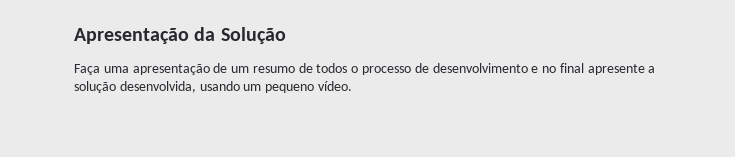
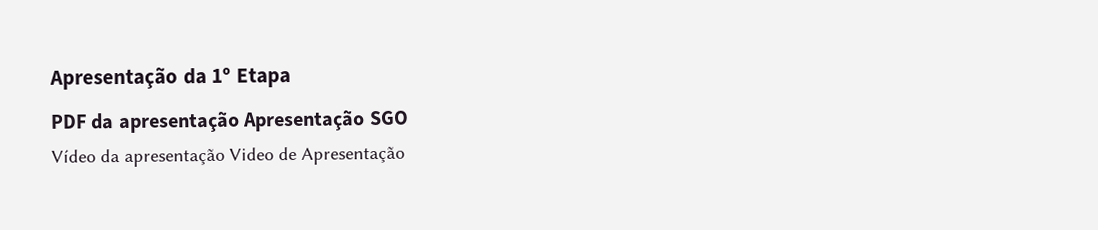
- Apresentação da Solução
- Faça uma apresentação de um resumo de todos o processo de desenvolvimento e no final apresente a solução desenvolvida, usando um pequeno vídeo.
+ Apresentação da 1º Etapa
+ PDF da apresentação Apresentação SGO
+ Vídeo da apresentação Video de Apresentação

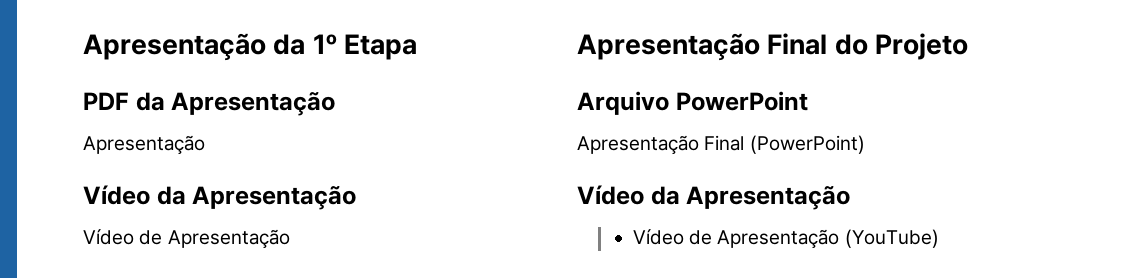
- PDF da apresentação Apresentação SGO
- Vídeo da apresentação Video de Apresentação
+ PDF da Apresentação
+ Apresentação
+ Vídeo da Apresentação
+ Vídeo de Apresentação
+ Apresentação Final do Projeto
+ Arquivo PowerPoint
+ Apresentação Final (PowerPoint)
+ Vídeo da Apresentação
+ Vídeo de Apresentação (YouTube)

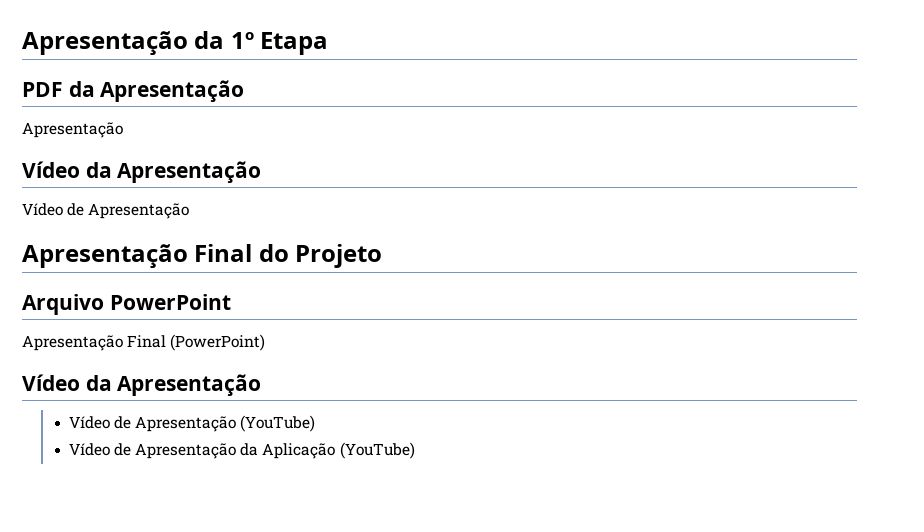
+ Vídeo de Apresentação da Aplicação (YouTube)

